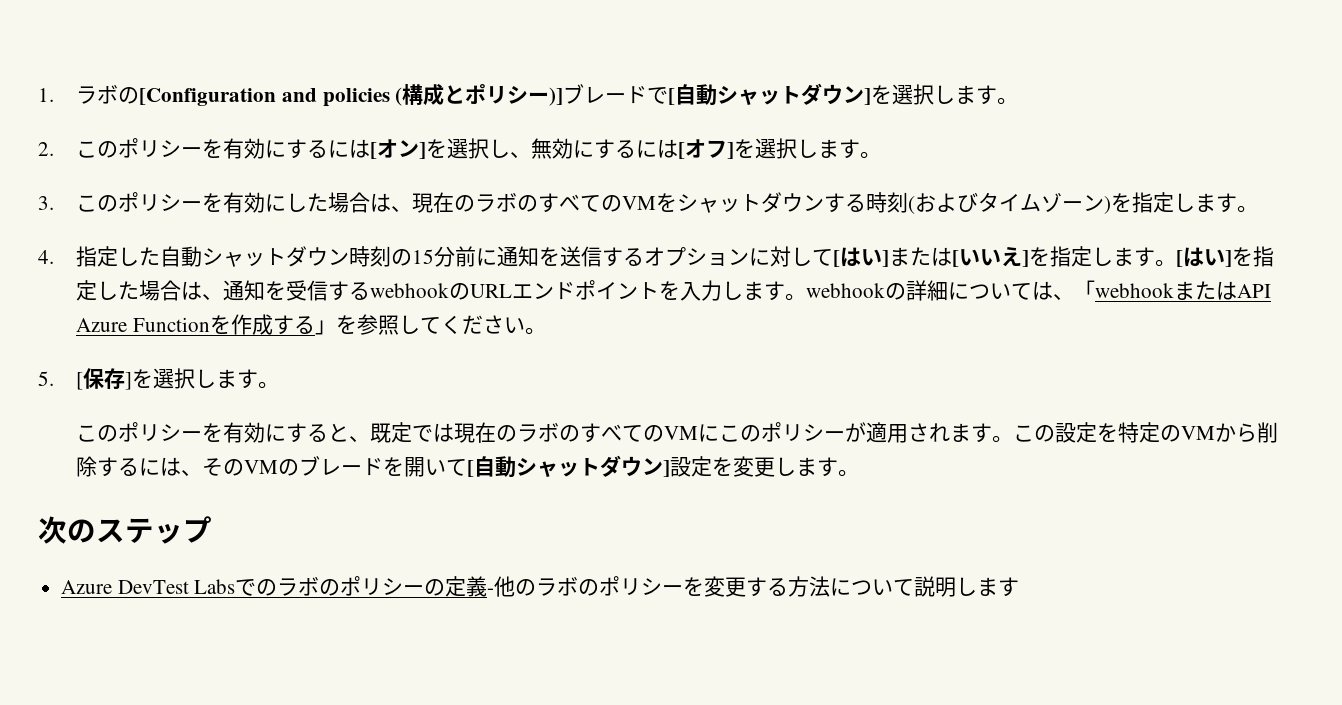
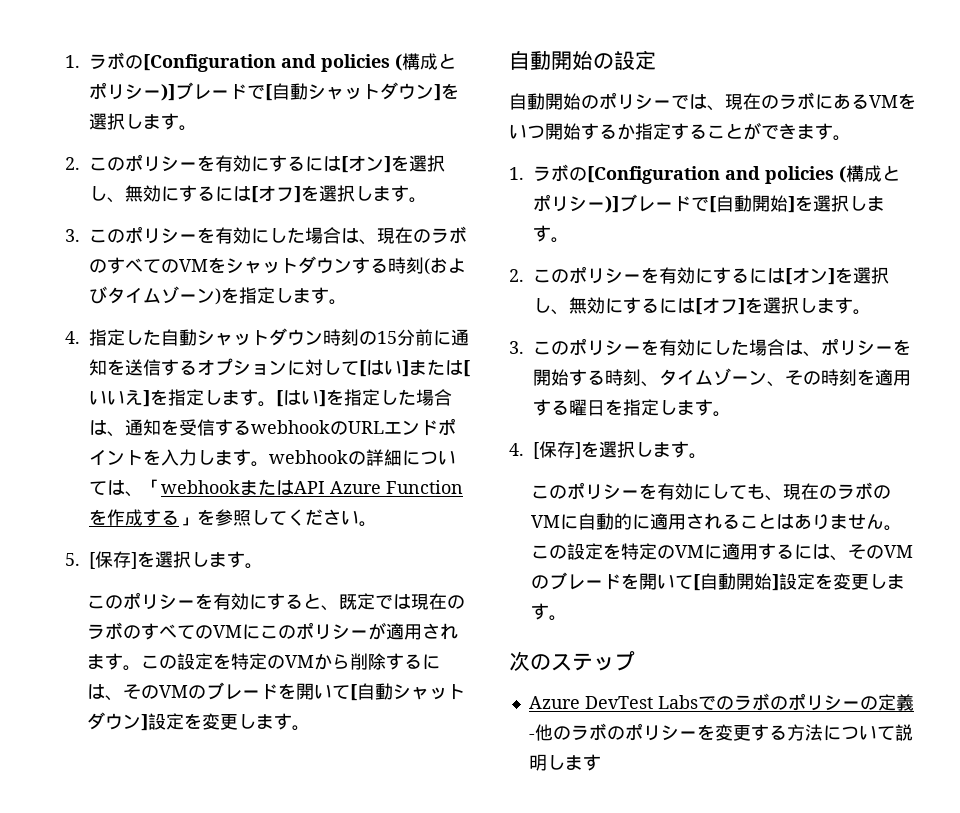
+ 自動開始の設定
+ 自動開始のポリシーでは、現在のラボにあるVMをいつ開始するか指定することができます。
+ 1.ラボの[Configuration and policies (構成とポリシー)]ブレードで[自動開始]を選択します。
+ 2.このポリシーを有効にするには[オン]を選択し、無効にするには[オフ]を選択します。
+ 3.このポリシーを有効にした場合は、ポリシーを開始する時刻、タイムゾーン、その時刻を適用する曜日を指定します。
+ 4. [保存]を選択します。
+ このポリシーを有効にしても、現在のラボのVMに自動的に適用されることはありません。この設定を特定のVMに適用するには、そのVMのブレードを開いて[自動開始]設定を変更します。

